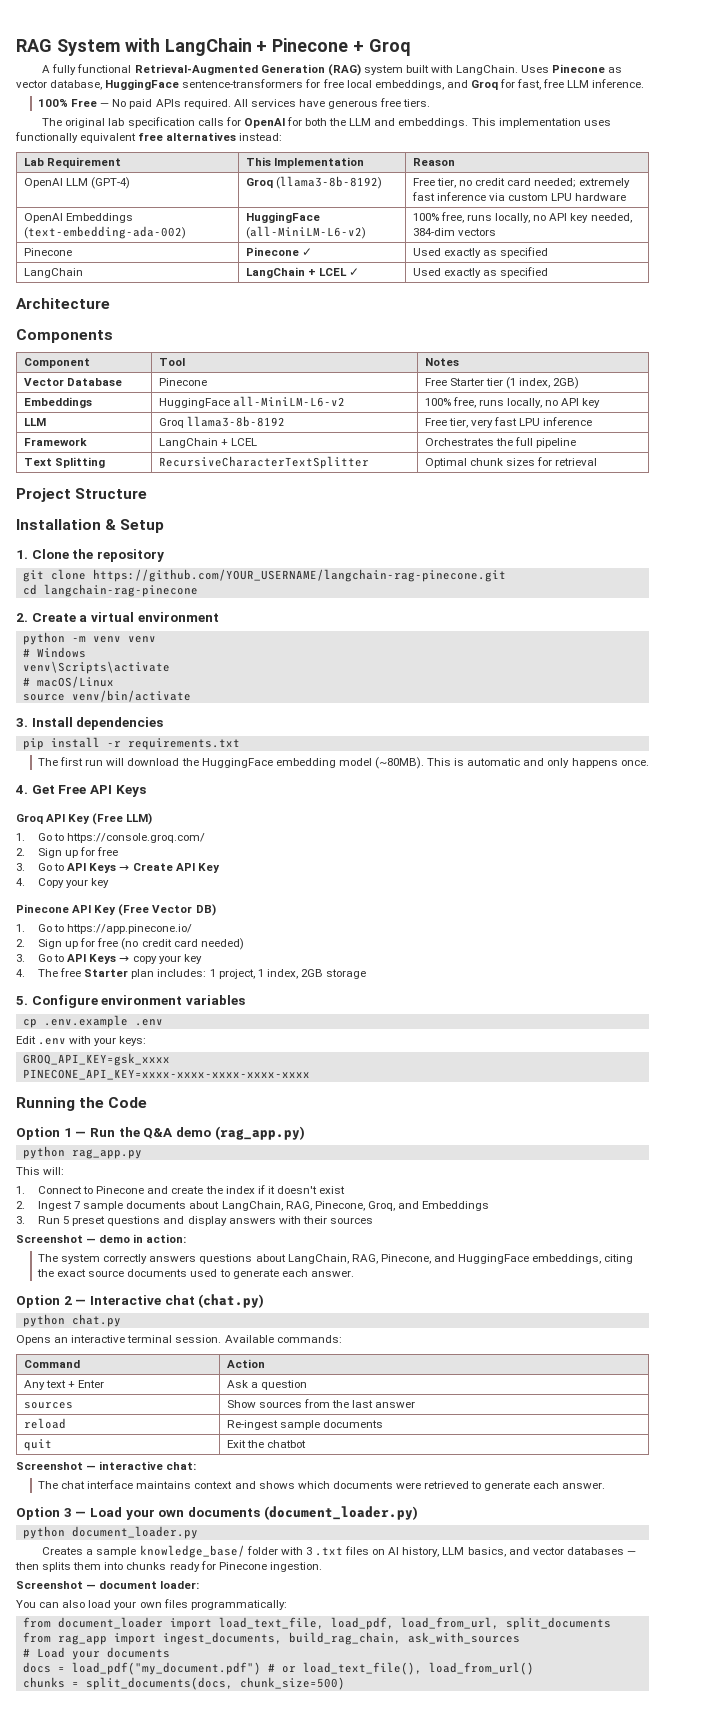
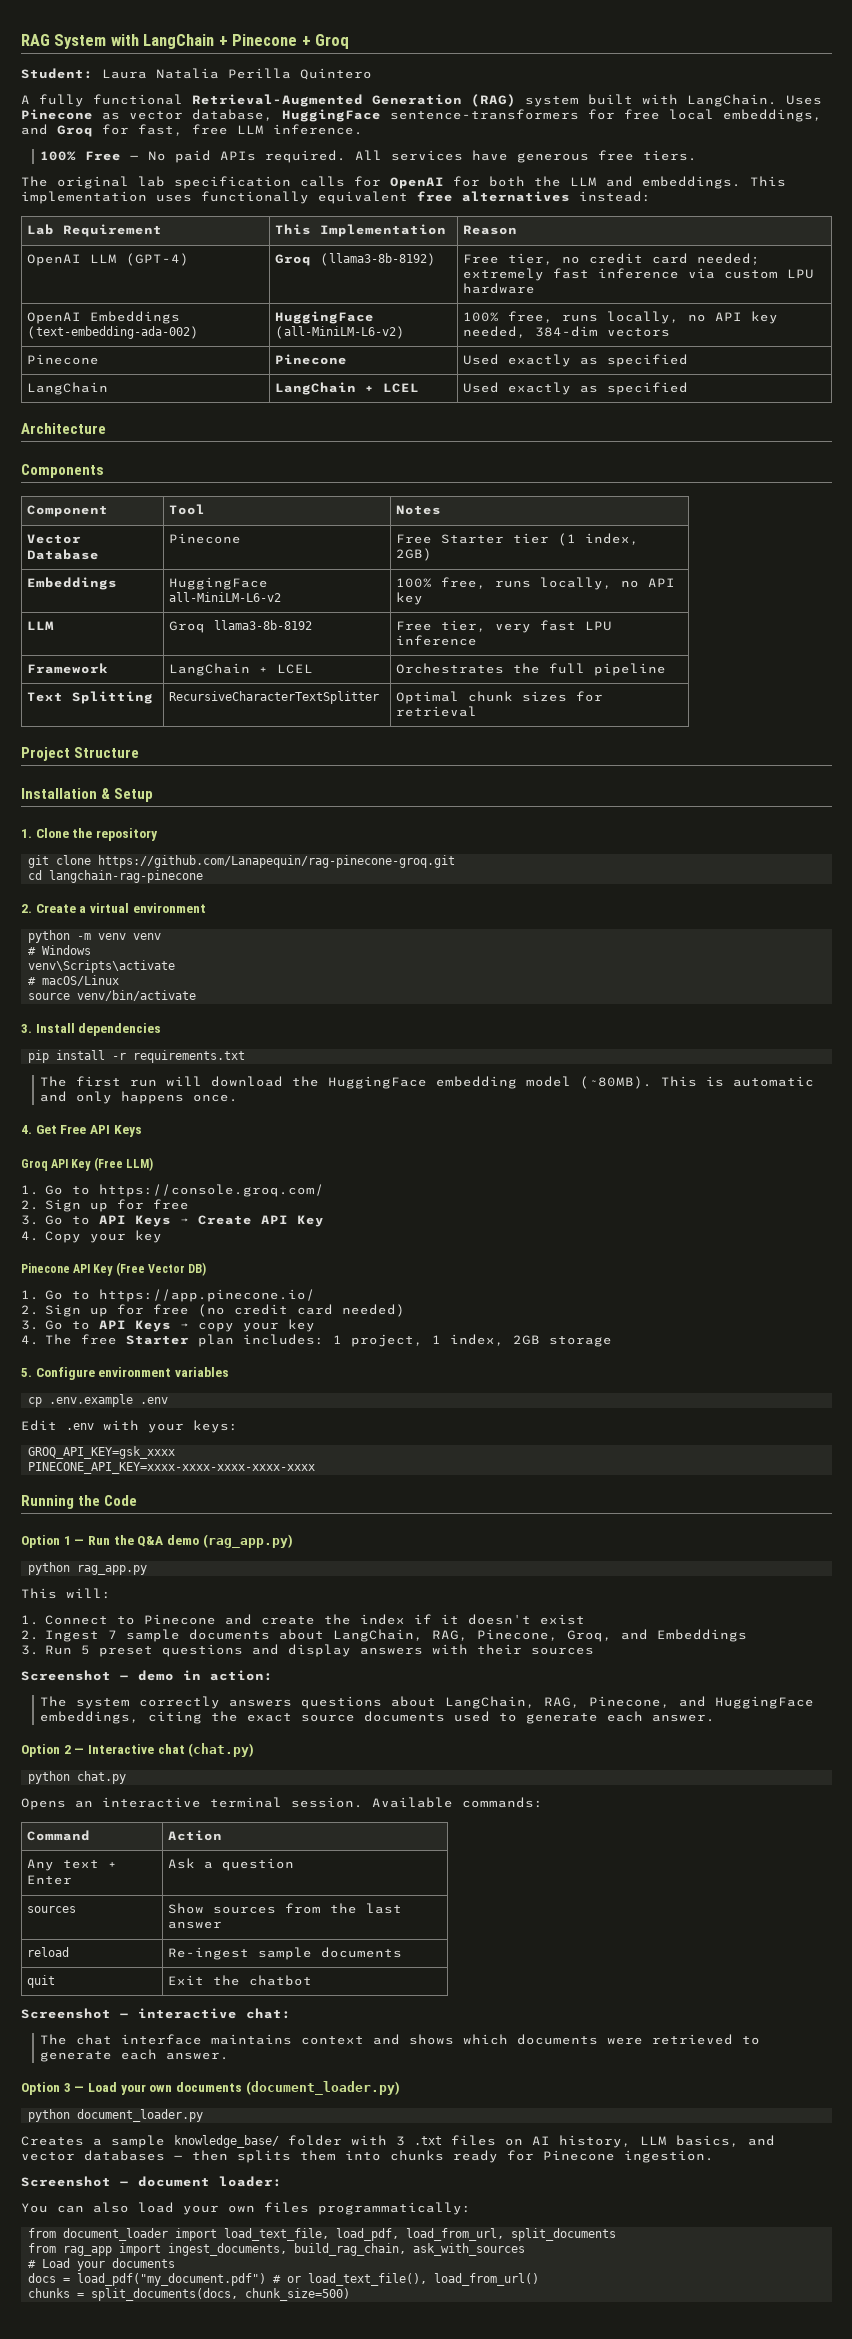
+ Student: Laura Natalia Perilla Quintero
- Pinecone | Pinecone ✓ | Used exactly as specified
+ Pinecone | Pinecone | Used exactly as specified
- LangChain | LangChain + LCEL ✓ | Used exactly as specified
+ LangChain | LangChain + LCEL | Used exactly as specified
- git clone https://github.com/YOUR_USERNAME/langchain-rag-pinecone.git
+ git clone https://github.com/Lanapequin/rag-pinecone-groq.git

